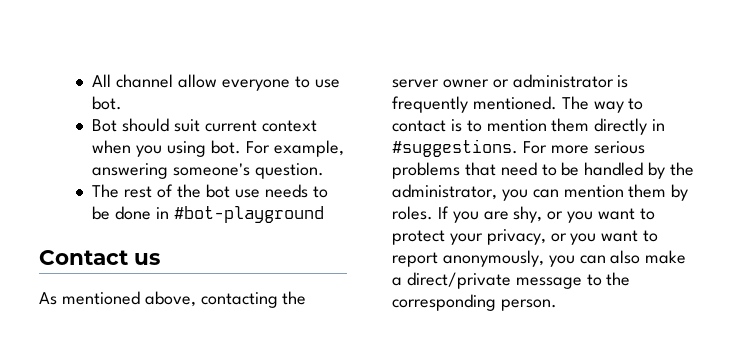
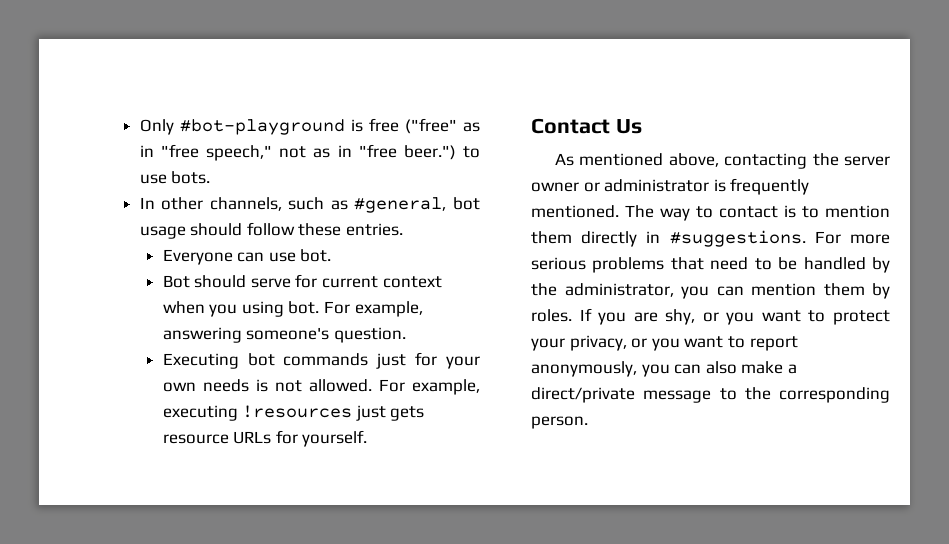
- All channel allow everyone to use bot.
+ Only #bot-playground is free ("free" as in "free speech," not as in "free beer.") to use bots.
+ In other channels, such as #general, bot usage should follow these entries.
+ Everyone can use bot.
- Bot should suit current context when you using bot.
+ Bot should serve for current context when you using bot.
- The rest of the bot use needs to be done in #bot-playground
+ Executing bot commands just for your own needs is not allowed. For example, executing !resources just gets resource URLs for yourself.
- Contact us
+ Contact Us

